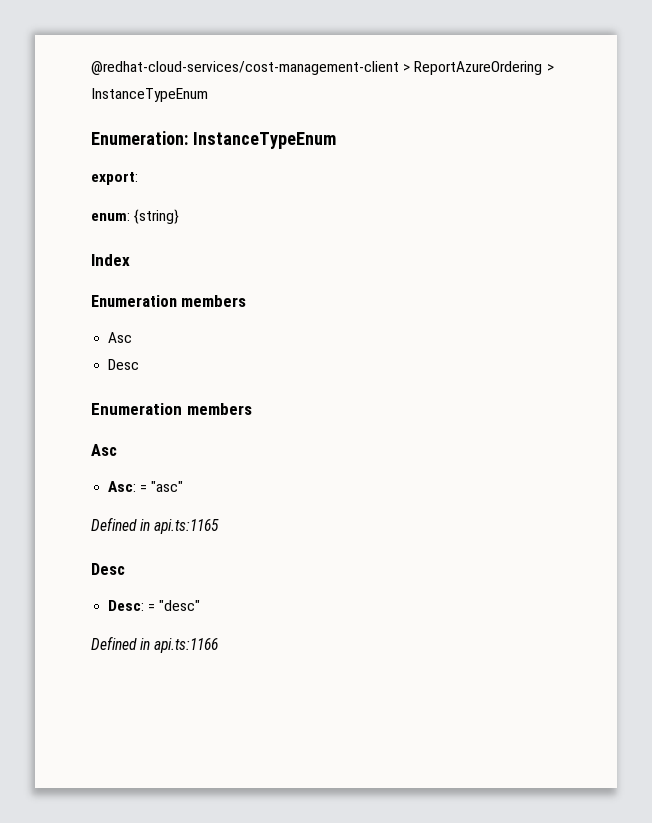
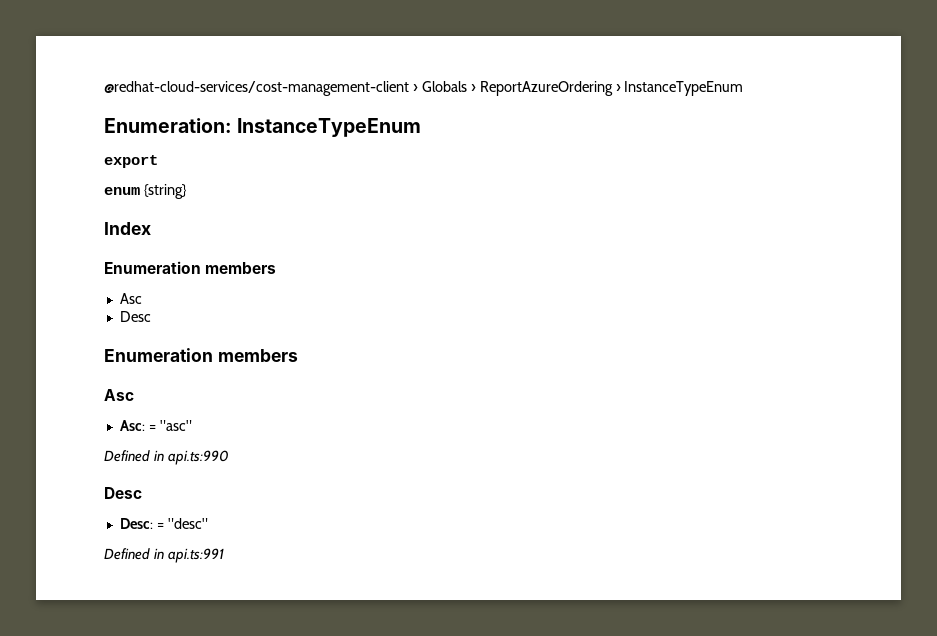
- @redhat-cloud-services/cost-management-client > ReportAzureOrdering > InstanceTypeEnum
+ @redhat-cloud-services/cost-management-client › Globals › ReportAzureOrdering › InstanceTypeEnum
- export:
- enum: {string}
+ export
+ enum {string}
- Defined in api.ts:1165
+ Defined in api.ts:990
- Defined in api.ts:1166
+ Defined in api.ts:991

